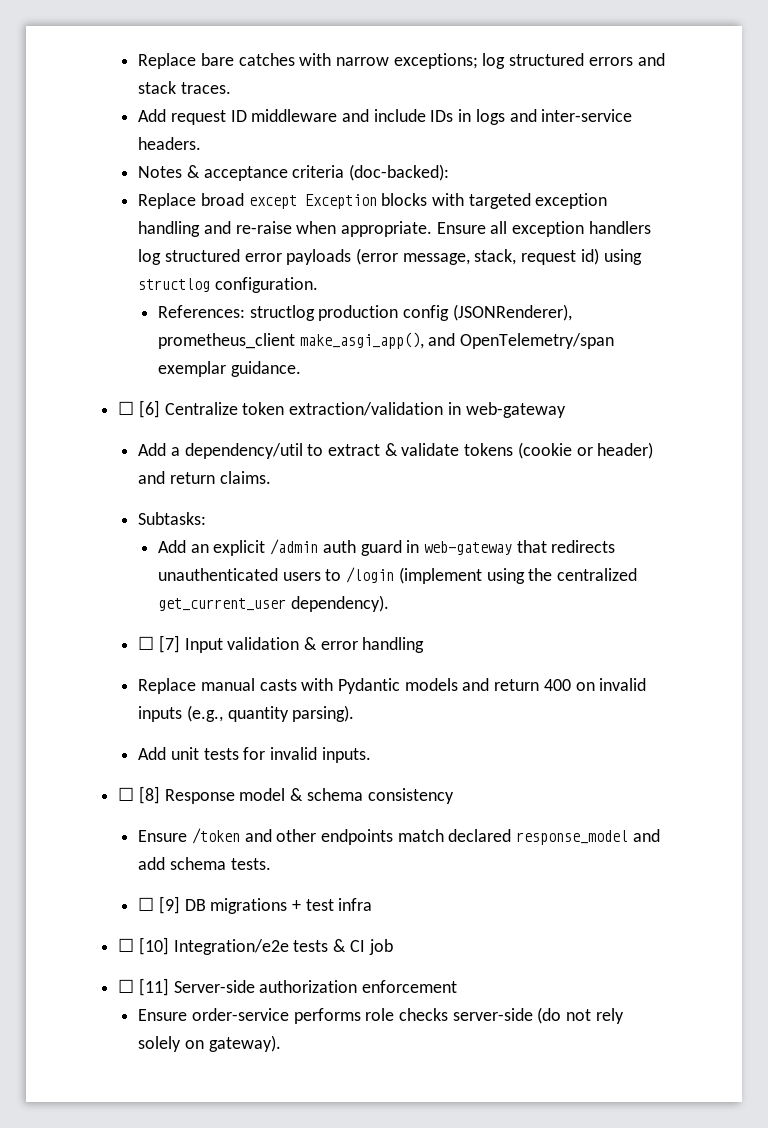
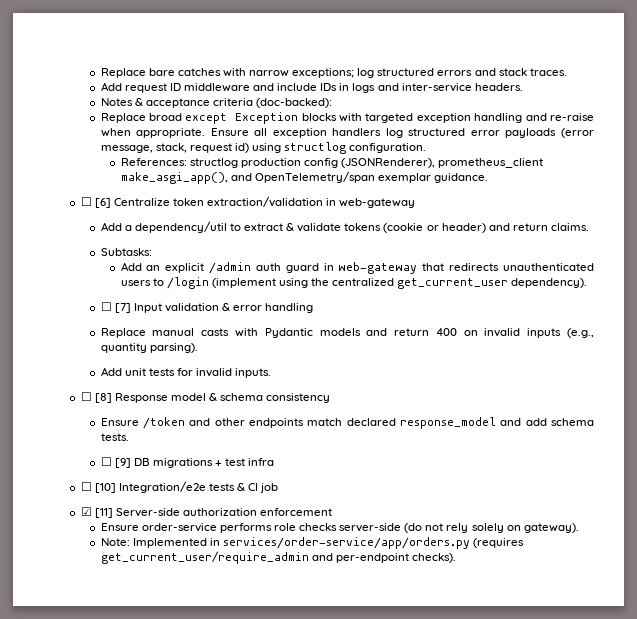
- ☐ [11] Server-side authorization enforcement
+ ☑ [11] Server-side authorization enforcement
+ Note: Implemented in services/order-service/app/orders.py (requires get_current_user/require_admin and per-endpoint checks).

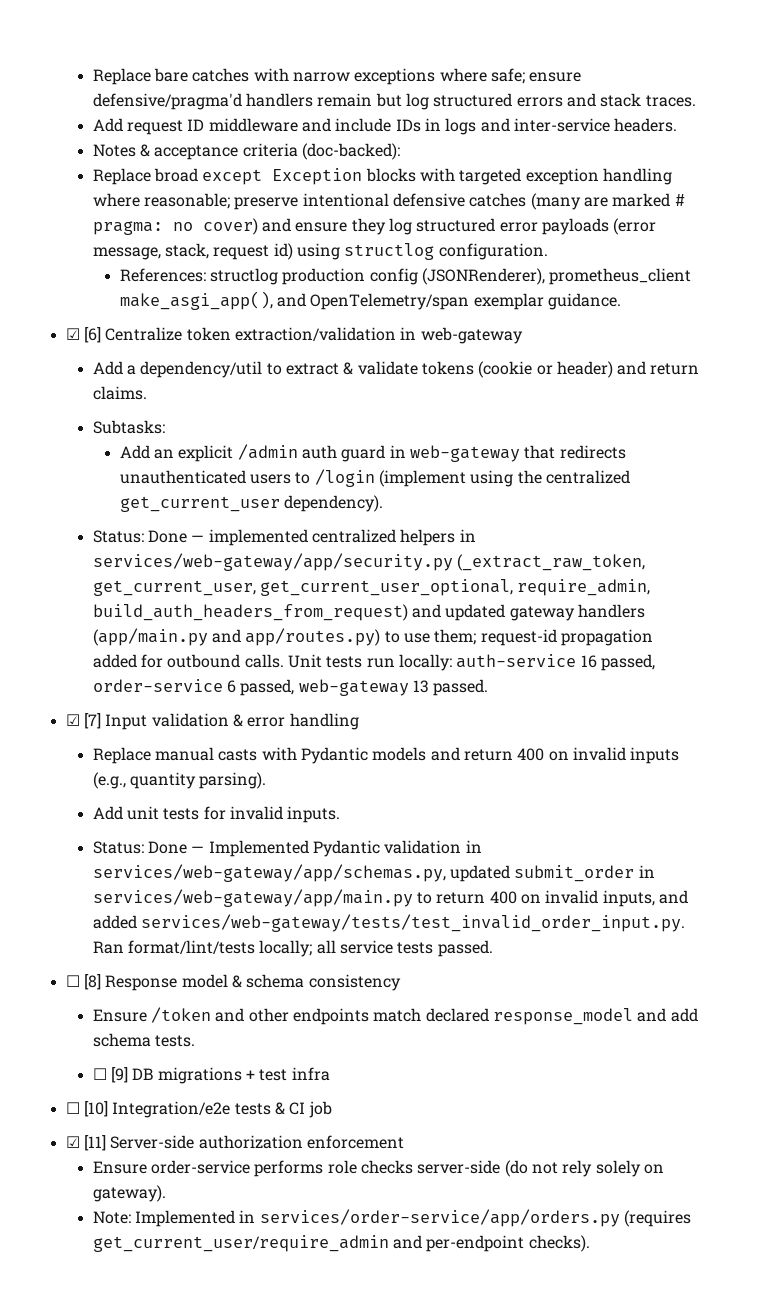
- Replace bare catches with narrow exceptions; log structured errors and stack traces.
+ Replace bare catches with narrow exceptions where safe; ensure defensive/pragma'd handlers remain but log structured errors and stack traces.
- Replace broad except Exception blocks with targeted exception handling and re-raise when appropriate. Ensure all exception handlers log structured error payloads (error message, stack, request id) using structlog configuration.
+ Replace broad except Exception blocks with targeted exception handling where reasonable; preserve intentional defensive catches (many are marked # pragma: no cover) and ensure they log structured error payloads (error message, stack, request id) using structlog configuration.
- ☐ [6] Centralize token extraction/validation in web-gateway
+ ☑ [6] Centralize token extraction/validation in web-gateway
- ☐ [7] Input validation & error handling
+ Status: Done — implemented centralized helpers in services/web-gateway/app/security.py (_extract_raw_token, get_current_user, get_current_user_optional, require_admin, build_auth_headers_from_request) and updated gateway handlers (app/main.py and app/routes.py) to use them; request-id propagation added for outbound calls. Unit tests run locally: auth-service 16 passed, order-service 6 passed, web-gateway 13 passed.
+ ☑ [7] Input validation & error handling
+ Status: Done — Implemented Pydantic validation in services/web-gateway/app/schemas.py, updated submit_order in services/web-gateway/app/main.py to return 400 on invalid inputs, and added services/web-gateway/tests/test_invalid_order_input.py. Ran format/lint/tests locally; all service tests passed.

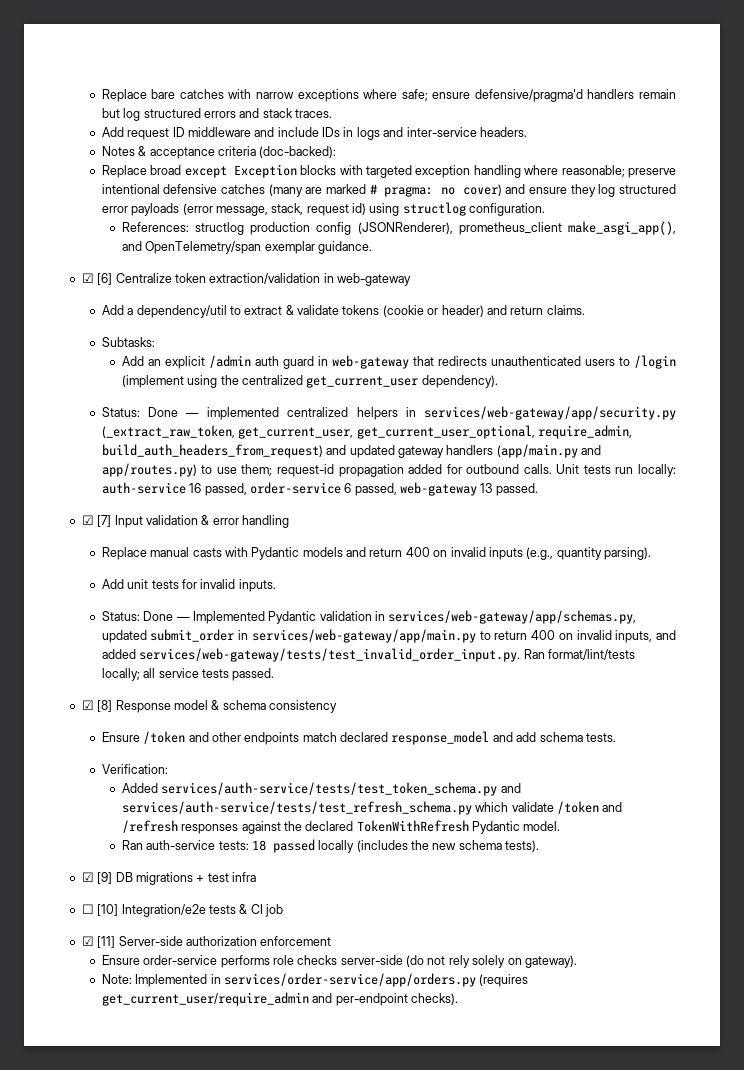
- ☐ [8] Response model & schema consistency
+ ☑ [8] Response model & schema consistency
- ☐ [9] DB migrations + test infra
+ Verification:
+ Added services/auth-service/tests/test_token_schema.py and services/auth-service/tests/test_refresh_schema.py which validate /token and /refresh responses against the declared TokenWithRefresh Pydantic model.
+ Ran auth-service tests: 18 passed locally (includes the new schema tests).
+ ☑ [9] DB migrations + test infra

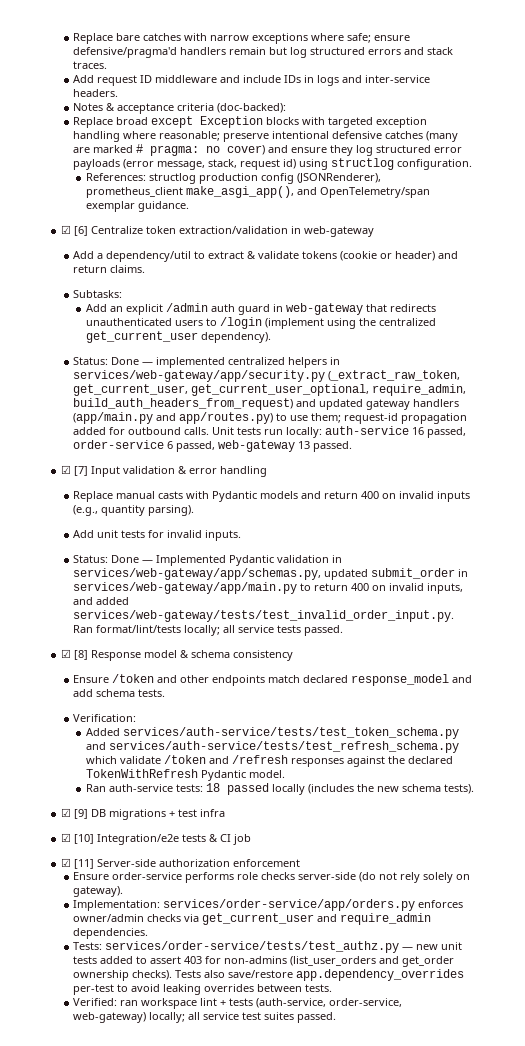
- ☐ [10] Integration/e2e tests & CI job
+ ☑ [10] Integration/e2e tests & CI job
- Note: Implemented in services/order-service/app/orders.py (requires get_current_user/require_admin and per-endpoint checks).
+ Implementation: services/order-service/app/orders.py enforces owner/admin checks via get_current_user and require_admin dependencies.
+ Tests: services/order-service/tests/test_authz.py — new unit tests added to assert 403 for non-admins (list_user_orders and get_order ownership checks). Tests also save/restore app.dependency_overrides per-test to avoid leaking overrides between tests.
+ Verified: ran workspace lint + tests (auth-service, order-service, web-gateway) locally; all service test suites passed.

